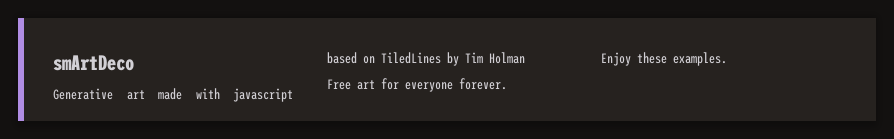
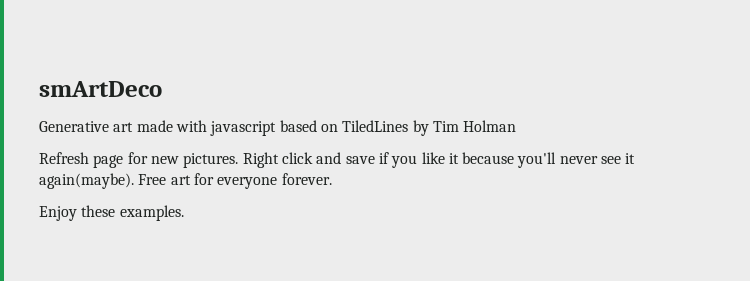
+ Refresh page for new pictures. Right click and save if you like it because you'll never see it again(maybe).

